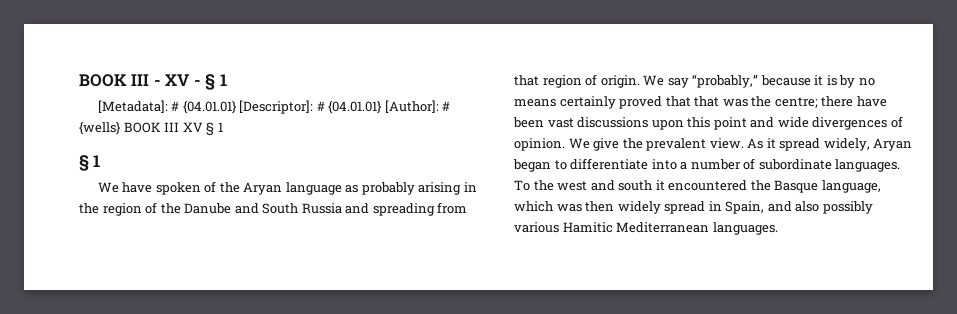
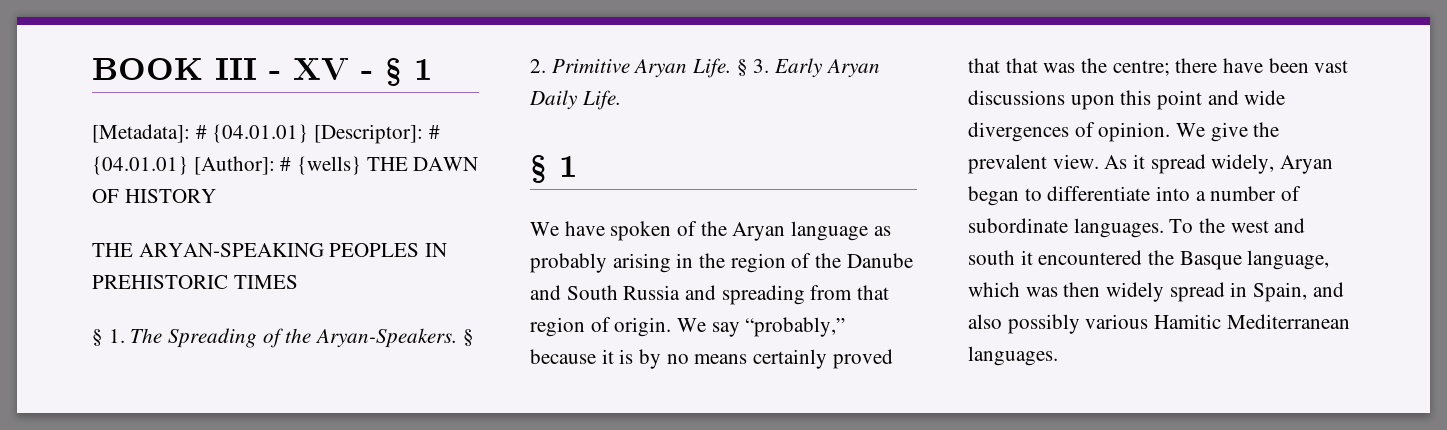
- [Metadata]: # {04.01.01} [Descriptor]: # {04.01.01} [Author]: # {wells} BOOK III XV § 1
+ [Metadata]: # {04.01.01} [Descriptor]: # {04.01.01} [Author]: # {wells} THE DAWN OF HISTORY
+ THE ARYAN-SPEAKING PEOPLES IN PREHISTORIC TIMES
+ § 1. The Spreading of the Aryan-Speakers. § 2. Primitive Aryan Life. § 3. Early Aryan Daily Life.

